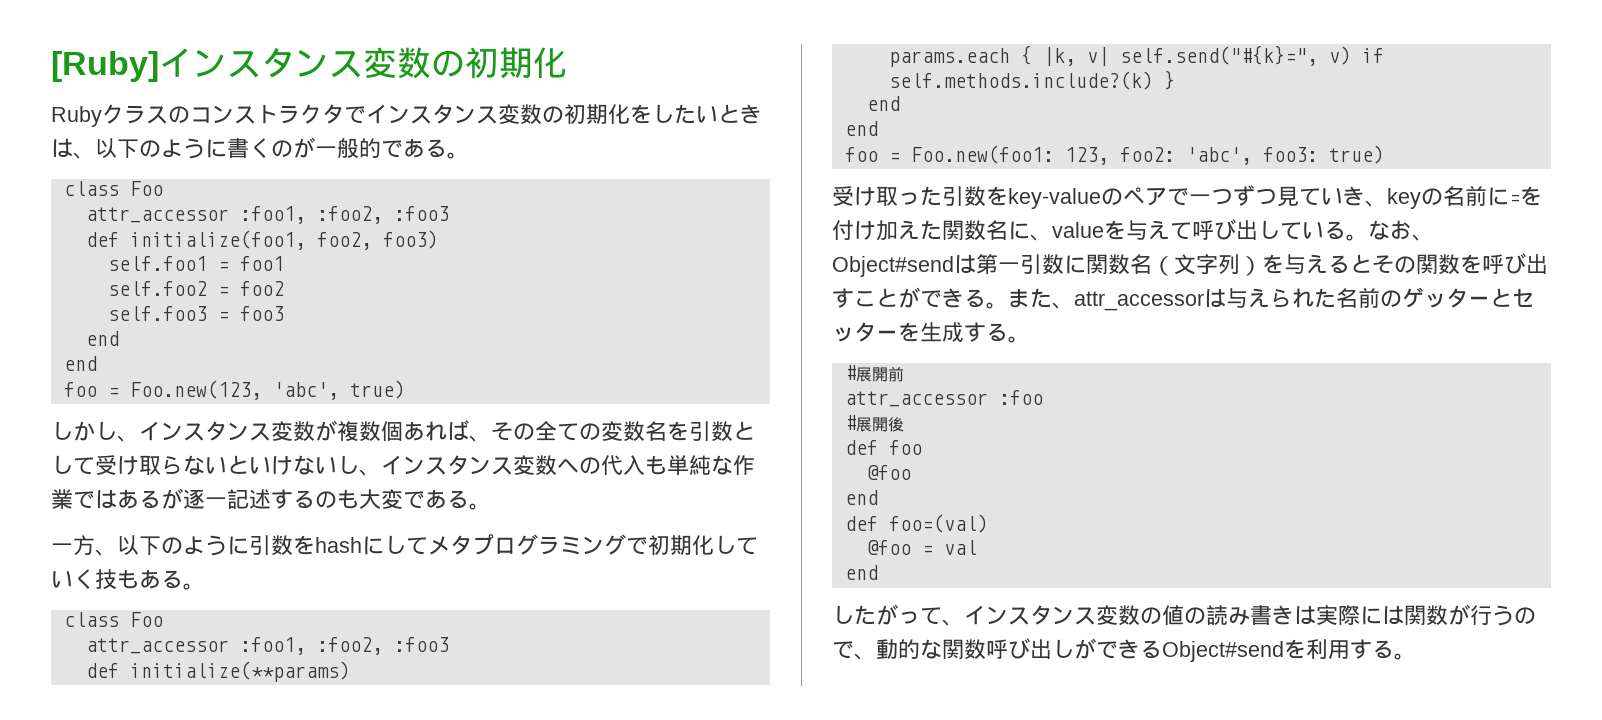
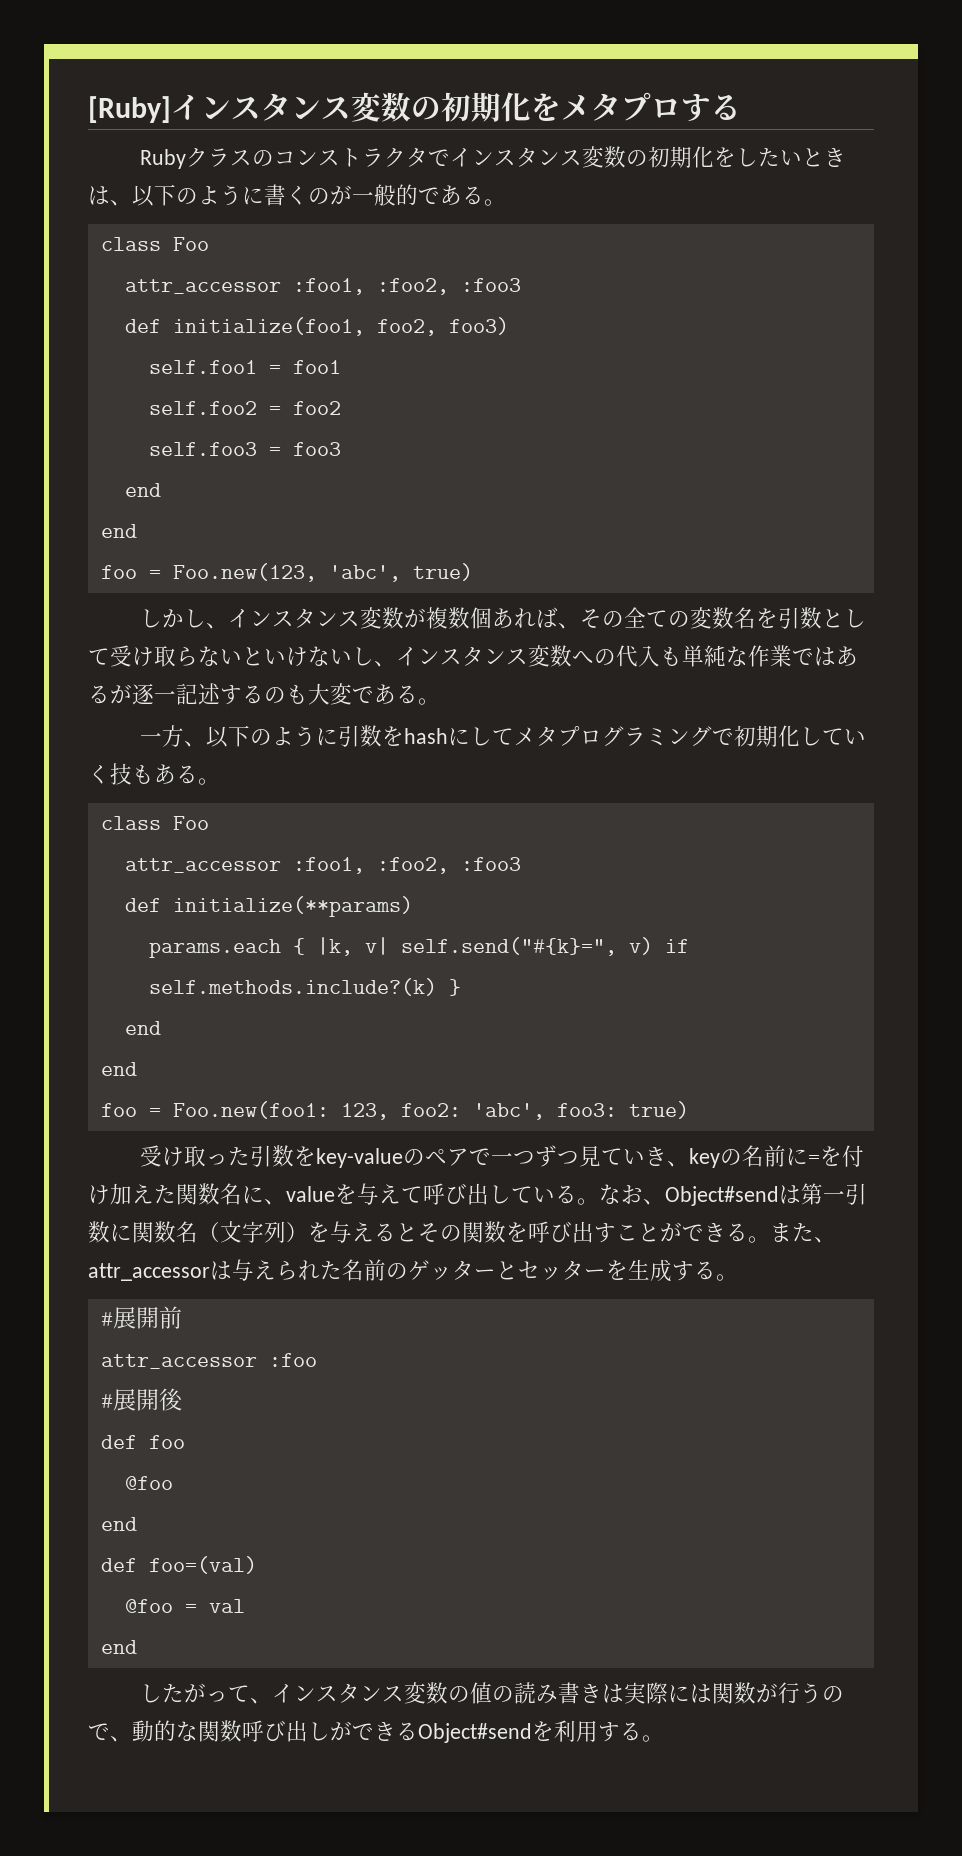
- [Ruby]インスタンス変数の初期化
+ [Ruby]インスタンス変数の初期化をメタプロする

